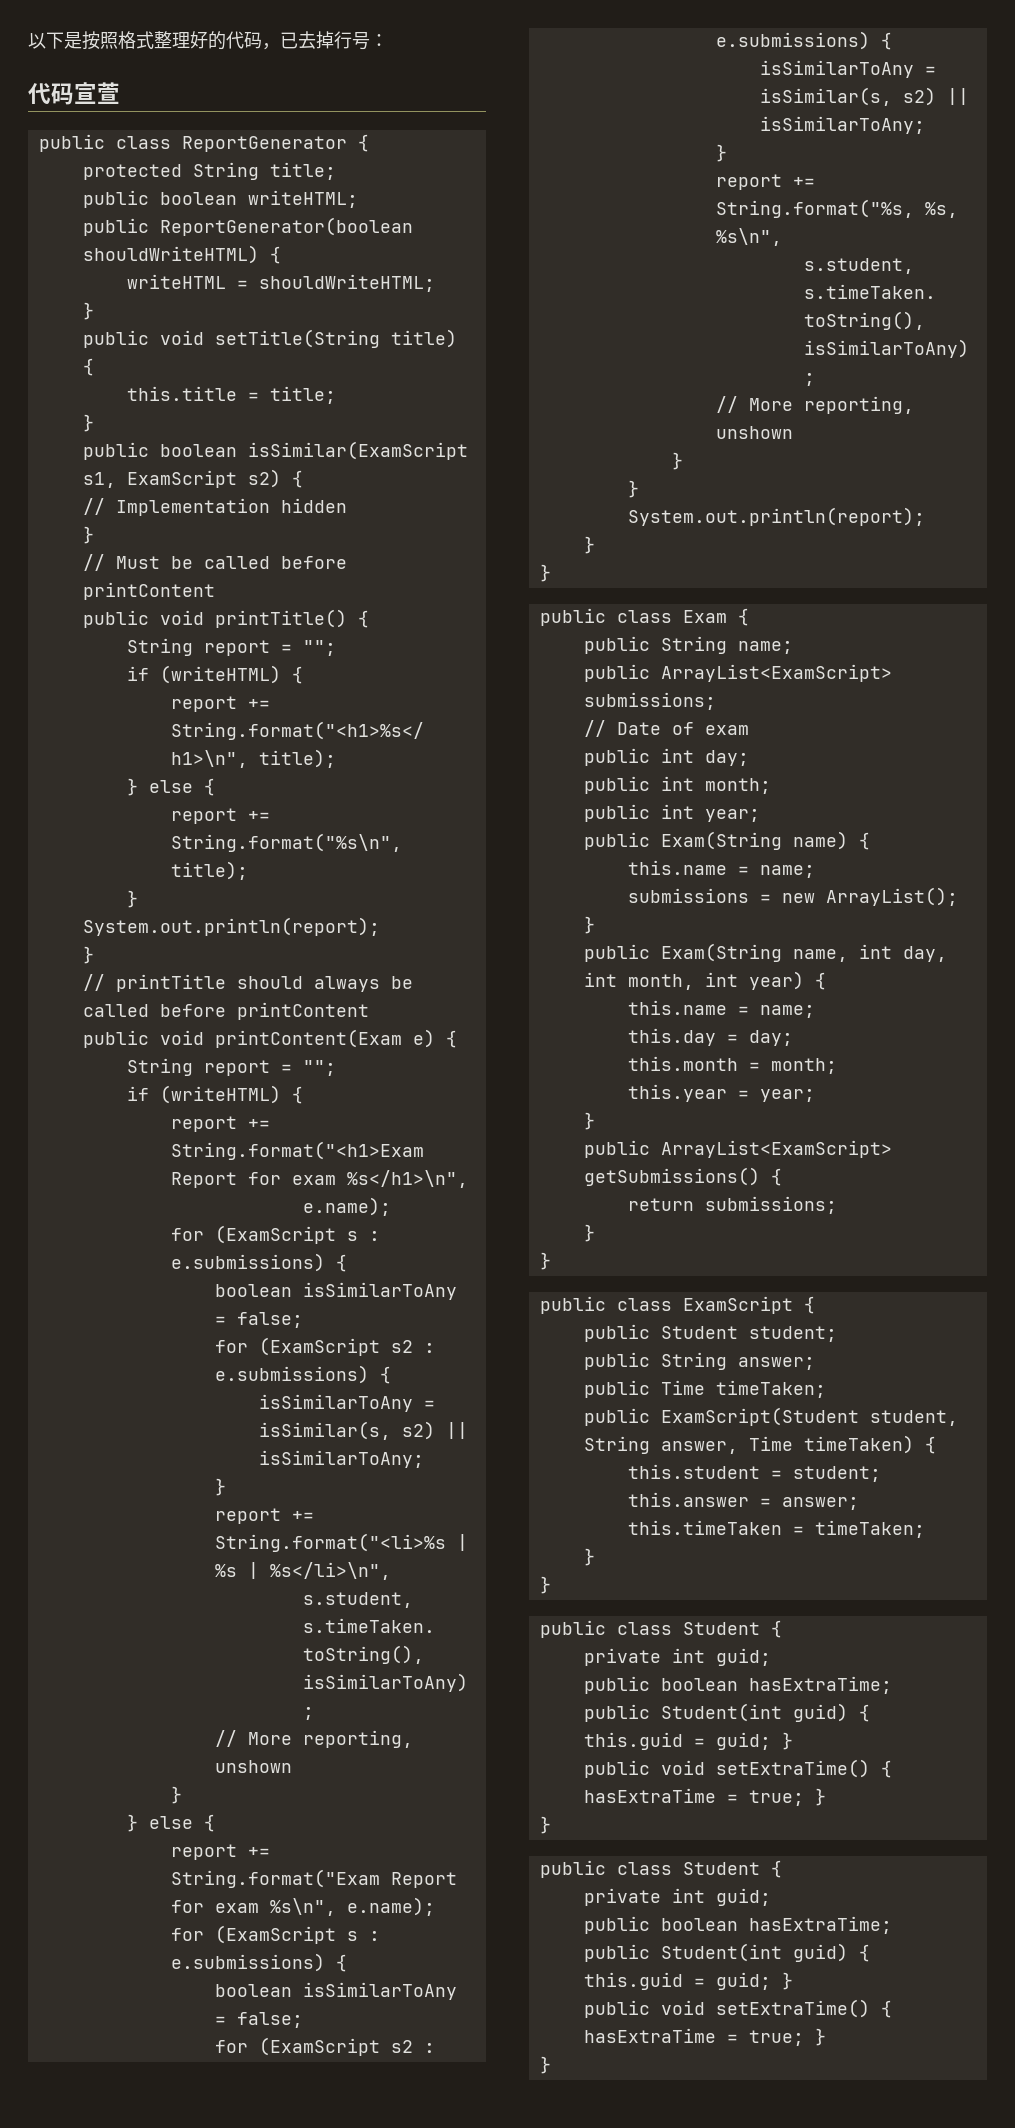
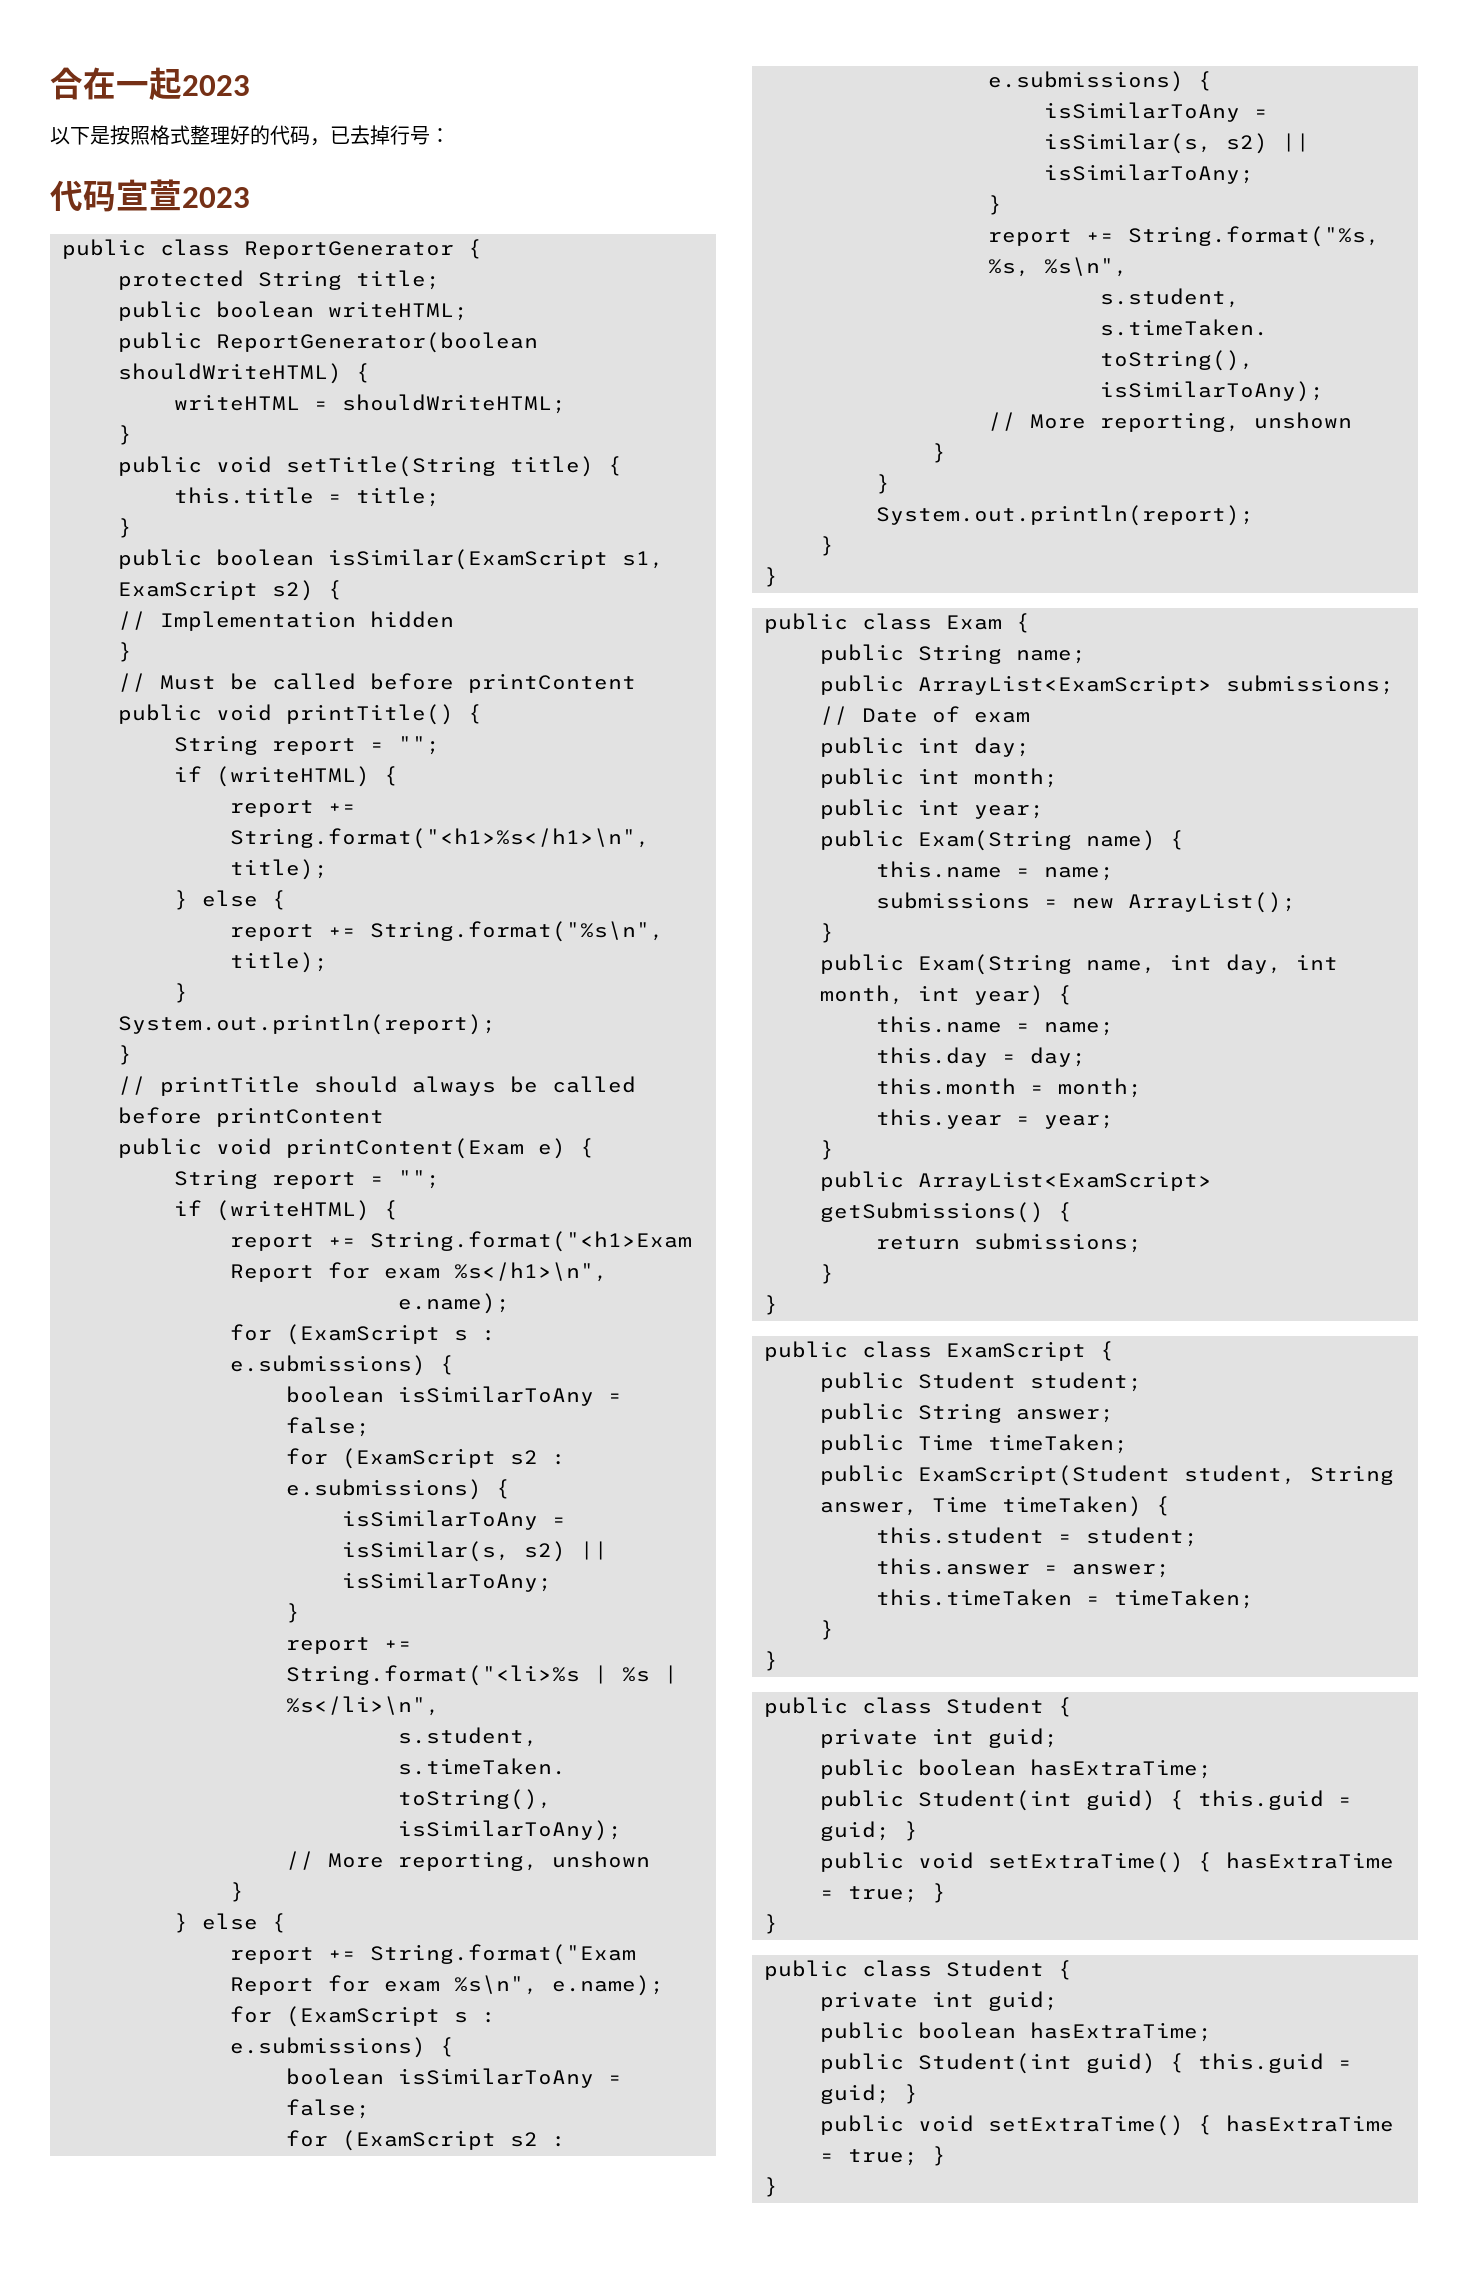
+ 合在一起2023
- 代码宣萱
+ 代码宣萱2023

